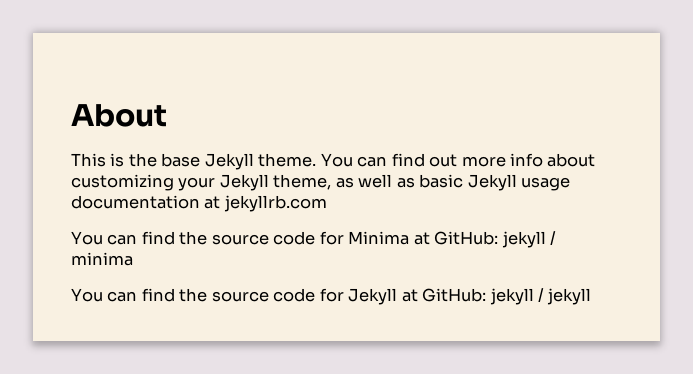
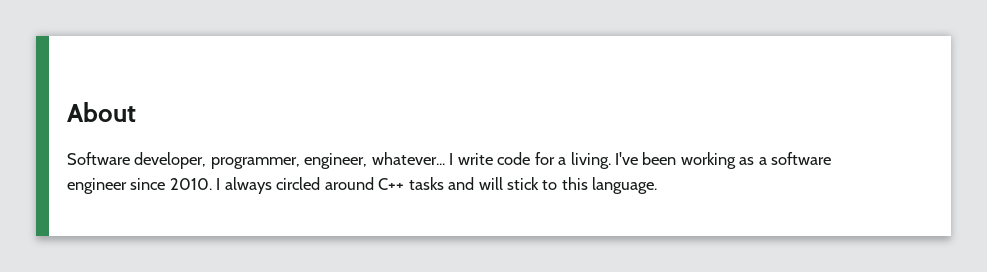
- This is the base Jekyll theme. You can find out more info about customizing your Jekyll theme, as well as basic Jekyll usage documentation at jekyllrb.com
- You can find the source code for Minima at GitHub: jekyll / minima
- You can find the source code for Jekyll at GitHub: jekyll / jekyll
+ Software developer, programmer, engineer, whatever... I write code for a living. I've been working as a software engineer since 2010. I always circled around C++ tasks and will stick to this language.

